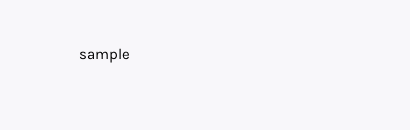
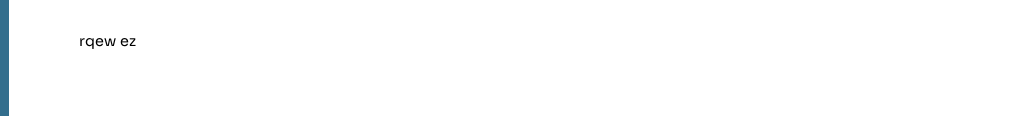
- sample
+ rqew ez

